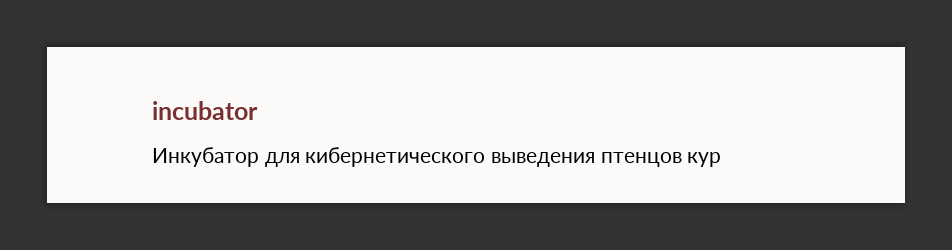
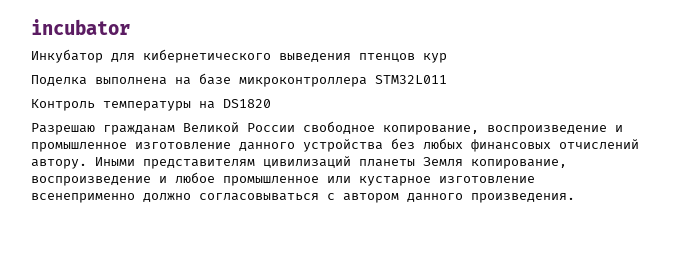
+ Поделка выполнена на базе микроконтроллера STM32L011
+ Контроль температуры на DS1820
+ Разрешаю гражданам Великой России свободное копирование, воспроизведение и промышленное изготовление данного устройства без любых финансовых отчислений автору. Иными представителям цивилизаций планеты Земля копирование, воспроизведение и любое промышленное или кустарное изготовление всенеприменно должно согласовываться с автором данного произведения.

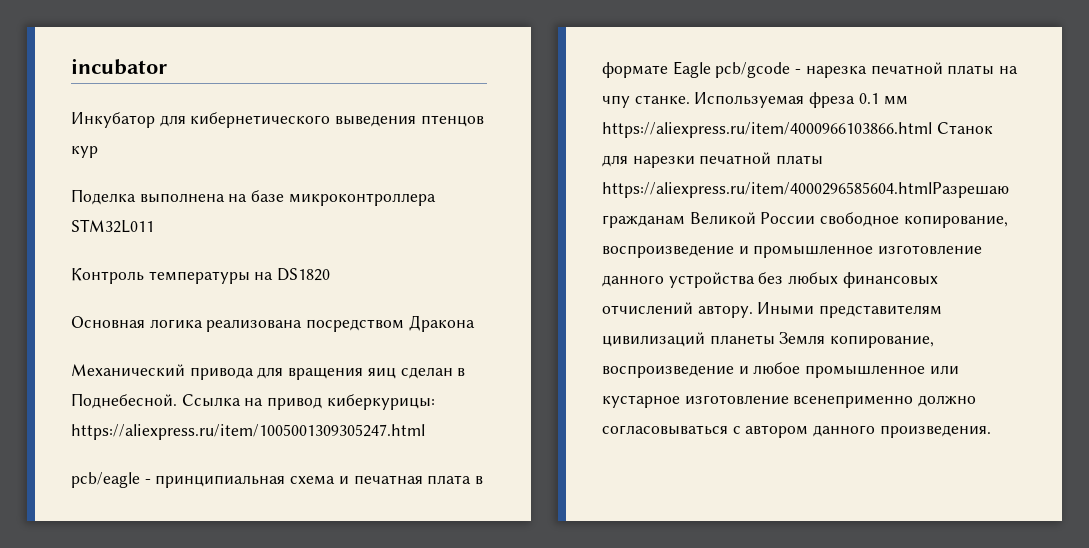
- Разрешаю гражданам Великой России свободное копирование, воспроизведение и промышленное изготовление данного устройства без любых финансовых отчислений автору.
+ Основная логика реализована посредством Дракона
+ Механический привода для вращения яиц сделан в Поднебесной. Ссылка на привод киберкурицы: https://aliexpress.ru/item/1005001309305247.html
+ pcb/eagle - принципиальная схема и печатная плата в формате Eagle pcb/gcode - нарезка печатной платы на чпу станке. Используемая фреза 0.1 мм https://aliexpress.ru/item/4000966103866.html Станок для нарезки печатной платы https://aliexpress.ru/item/4000296585604.htmlРазрешаю гражданам Великой России свободное копирование, воспроизведение и промышленное изготовление данного устройства без любых финансовых отчислений автору.

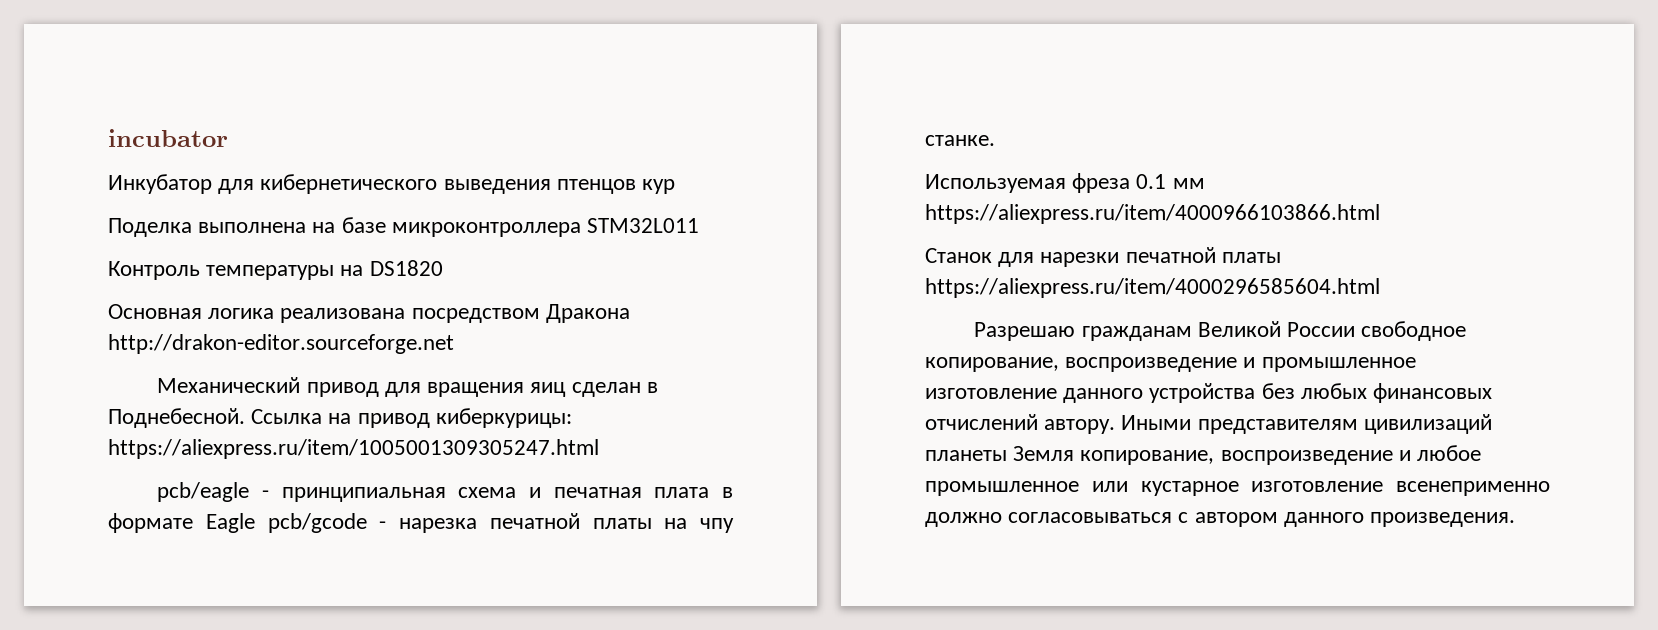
- Основная логика реализована посредством Дракона
+ Основная логика реализована посредством Дракона http://drakon-editor.sourceforge.net
- Механический привода для вращения яиц сделан в Поднебесной.
+ Механический привод для вращения яиц сделан в Поднебесной.
- pcb/eagle - принципиальная схема и печатная плата в формате Eagle pcb/gcode - нарезка печатной платы на чпу станке. Используемая фреза 0.1 мм https://aliexpress.ru/item/4000966103866.html Станок для нарезки печатной платы https://aliexpress.ru/item/4000296585604.htmlРазрешаю гражданам Великой России свободное копирование, воспроизведение и промышленное изготовление данного устройства без любых финансовых отчислений автору.
+ pcb/eagle - принципиальная схема и печатная плата в формате Eagle pcb/gcode - нарезка печатной платы на чпу станке.
+ Используемая фреза 0.1 мм https://aliexpress.ru/item/4000966103866.html
+ Станок для нарезки печатной платы https://aliexpress.ru/item/4000296585604.html
+ Разрешаю гражданам Великой России свободное копирование, воспроизведение и промышленное изготовление данного устройства без любых финансовых отчислений автору.

